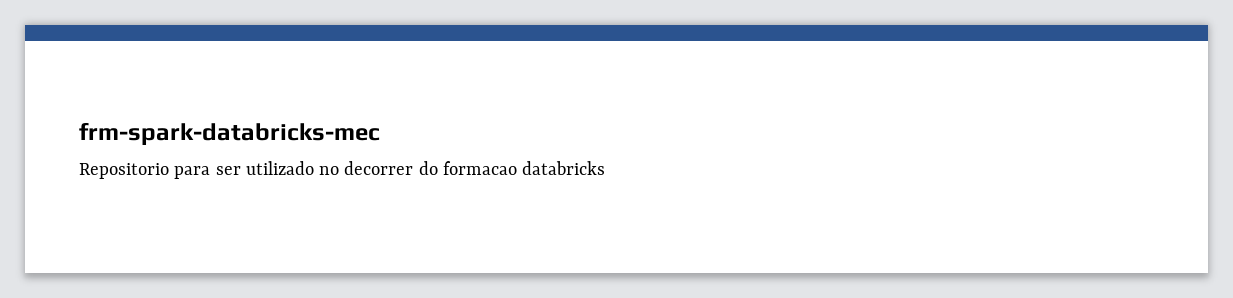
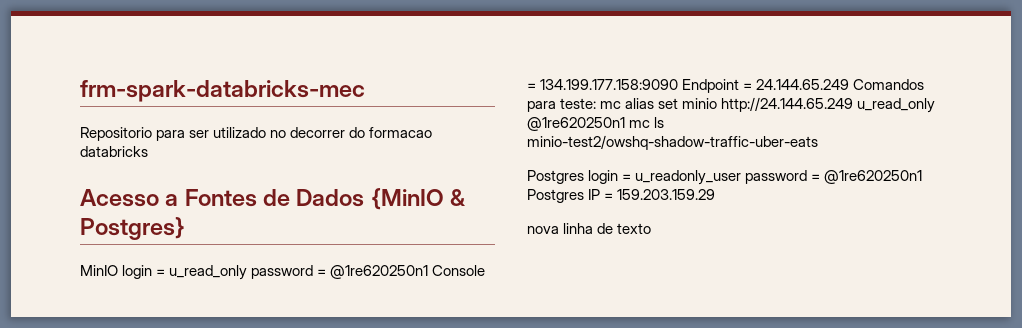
+ Acesso a Fontes de Dados {MinIO & Postgres}
+ MinIO login = u_read_only password = @1re620250n1 Console = 134.199.177.158:9090 Endpoint = 24.144.65.249 Comandos para teste: mc alias set minio http://24.144.65.249 u_read_only @1re620250n1 mc ls minio-test2/owshq-shadow-traffic-uber-eats
+ Postgres login = u_readonly_user password = @1re620250n1 Postgres IP = 159.203.159.29
+ nova linha de texto

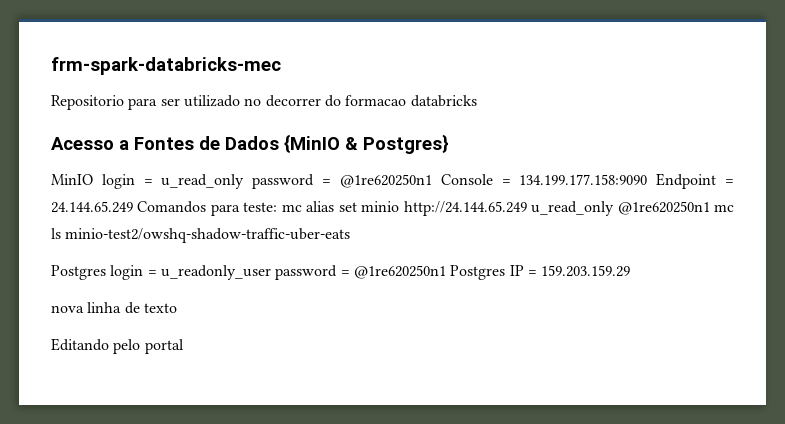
+ Editando pelo portal

